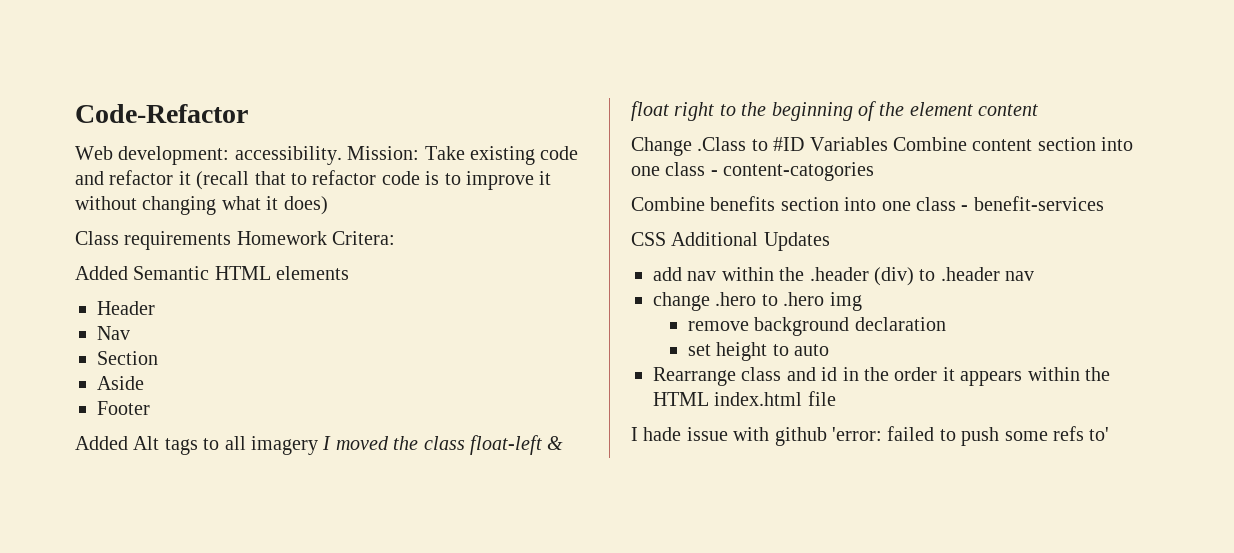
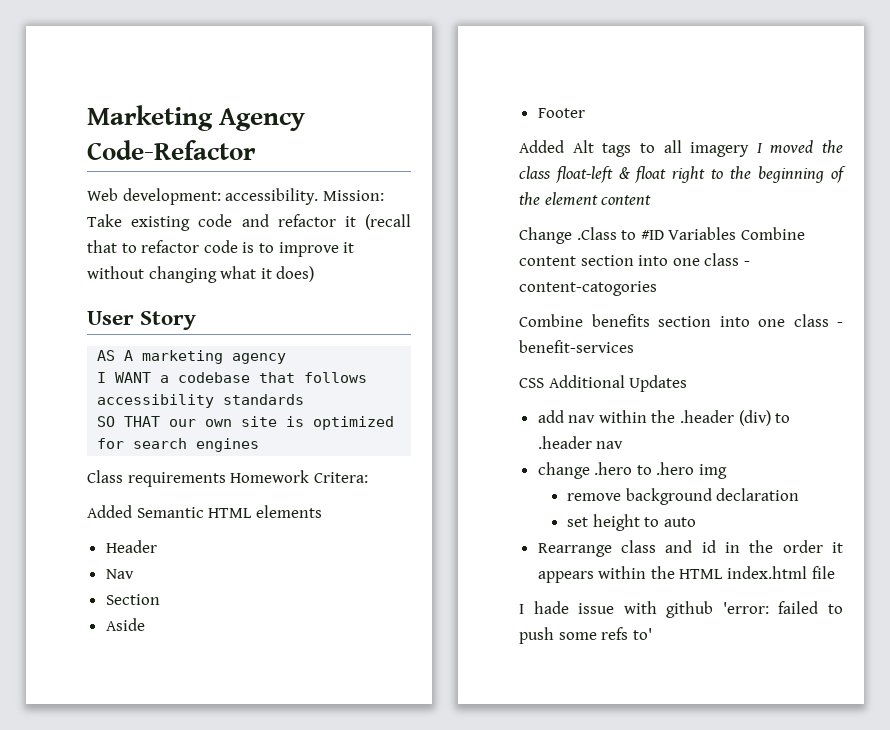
- Code-Refactor
+ Marketing Agency Code-Refactor
+ User Story
+ AS A marketing agency
+ I WANT a codebase that follows accessibility standards
+ SO THAT our own site is optimized for search engines

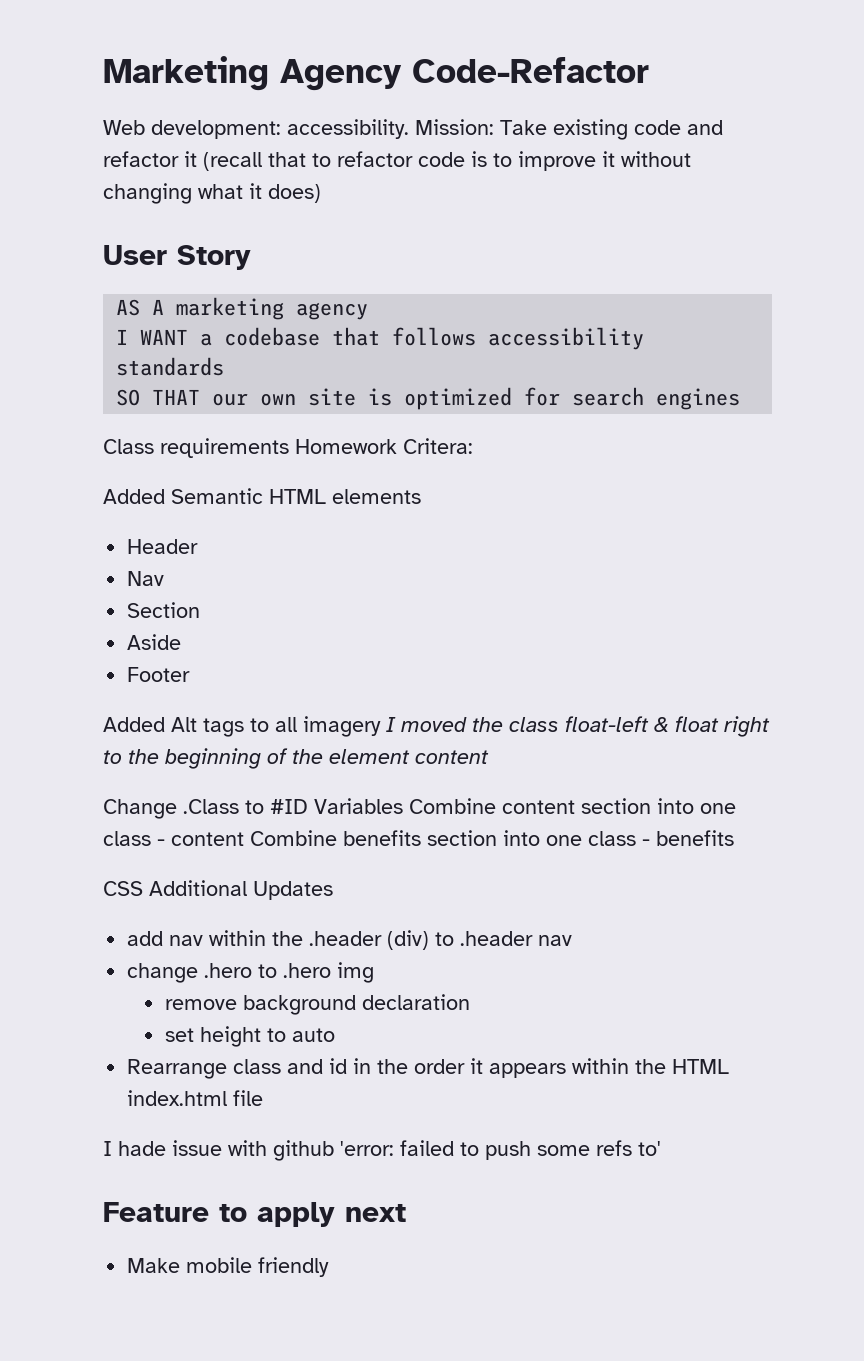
- Change .Class to #ID Variables Combine content section into one class - content-catogories
- Combine benefits section into one class - benefit-services
+ Change .Class to #ID Variables Combine content section into one class - content Combine benefits section into one class - benefits
+ Feature to apply next
+ Make mobile friendly

